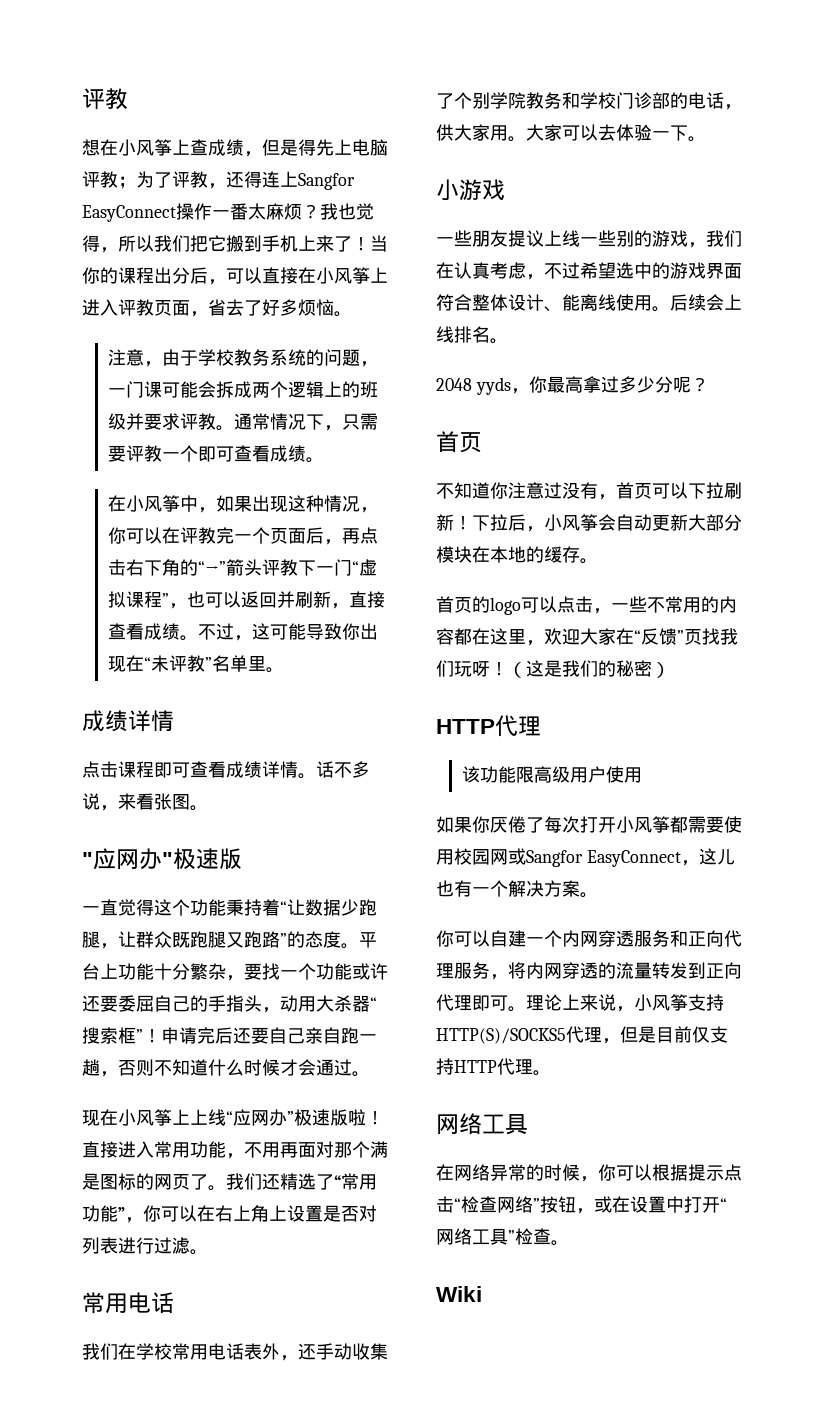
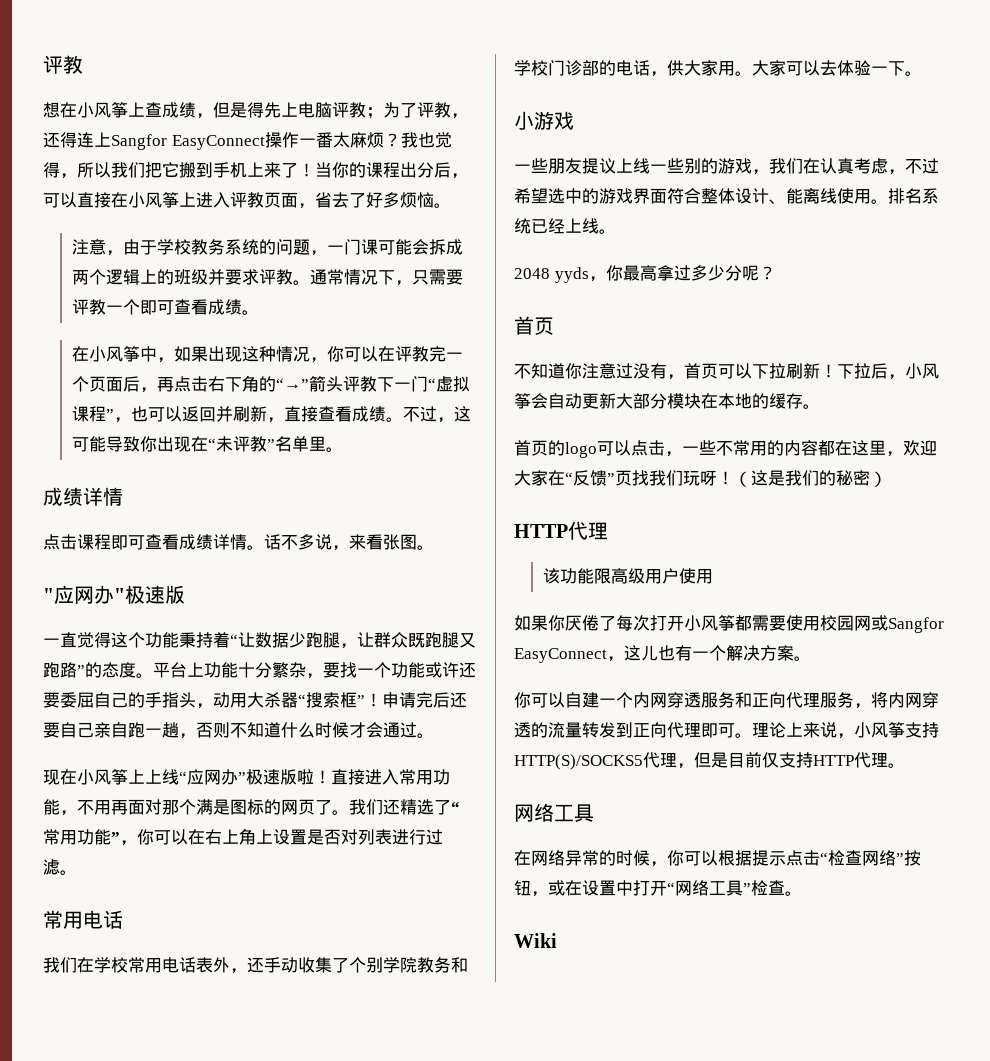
- 后续会上线排名。
+ 排名系统已经上线。

